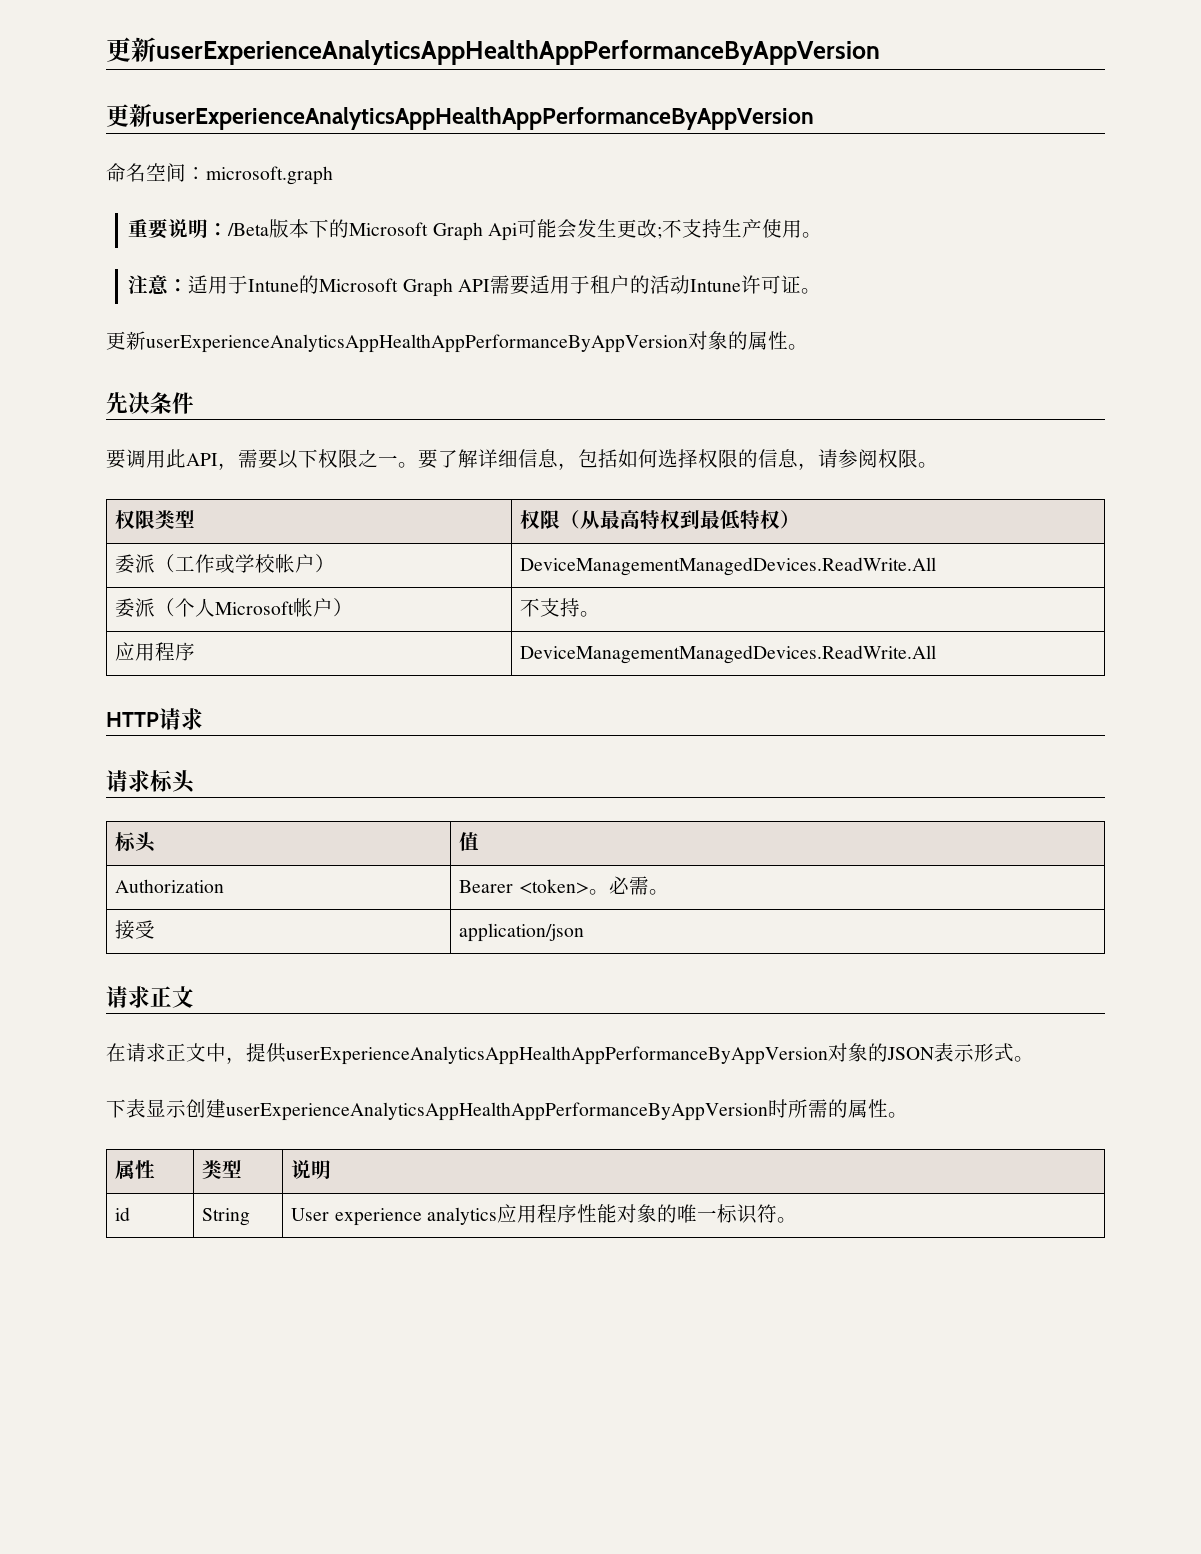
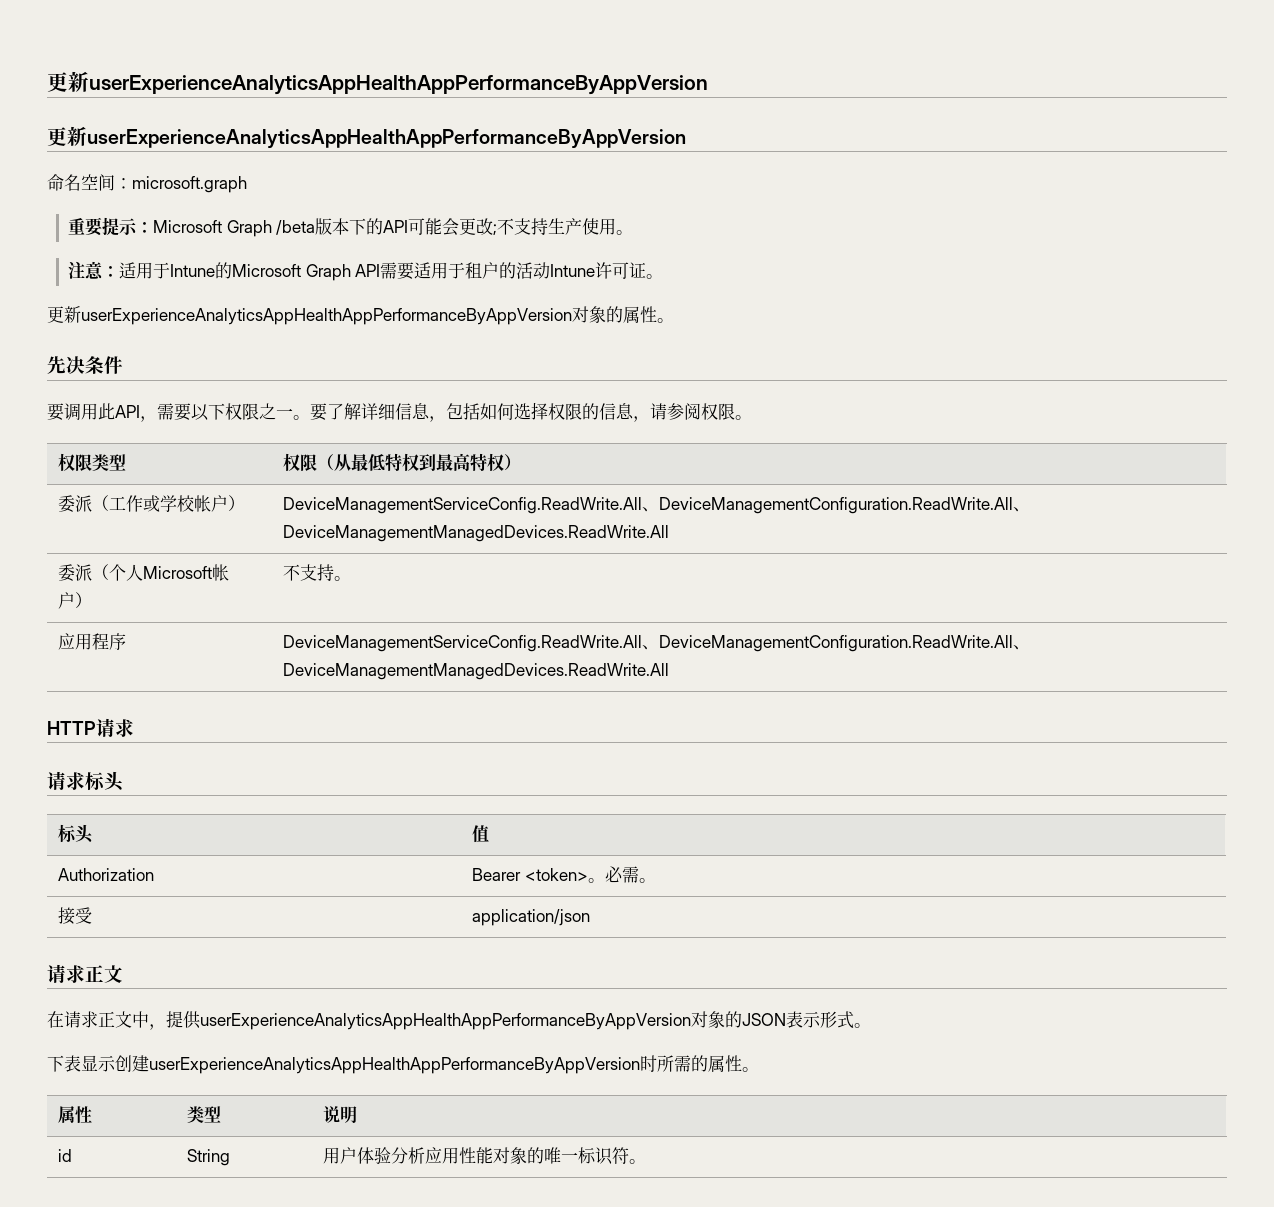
- 重要说明：/Beta版本下的Microsoft Graph Api可能会发生更改;不支持生产使用。
+ 重要提示：Microsoft Graph /beta版本下的API可能会更改;不支持生产使用。
- 权限类型 | 权限（从最高特权到最低特权）
+ 权限类型 | 权限（从最低特权到最高特权）
- 委派（工作或学校帐户） | DeviceManagementManagedDevices.ReadWrite.All
+ 委派（工作或学校帐户） | DeviceManagementServiceConfig.ReadWrite.All、DeviceManagementConfiguration.ReadWrite.All、DeviceManagementManagedDevices.ReadWrite.All
- 应用程序 | DeviceManagementManagedDevices.ReadWrite.All
+ 应用程序 | DeviceManagementServiceConfig.ReadWrite.All、DeviceManagementConfiguration.ReadWrite.All、DeviceManagementManagedDevices.ReadWrite.All
- id | String | User experience analytics应用程序性能对象的唯一标识符。
+ id | String | 用户体验分析应用性能对象的唯一标识符。

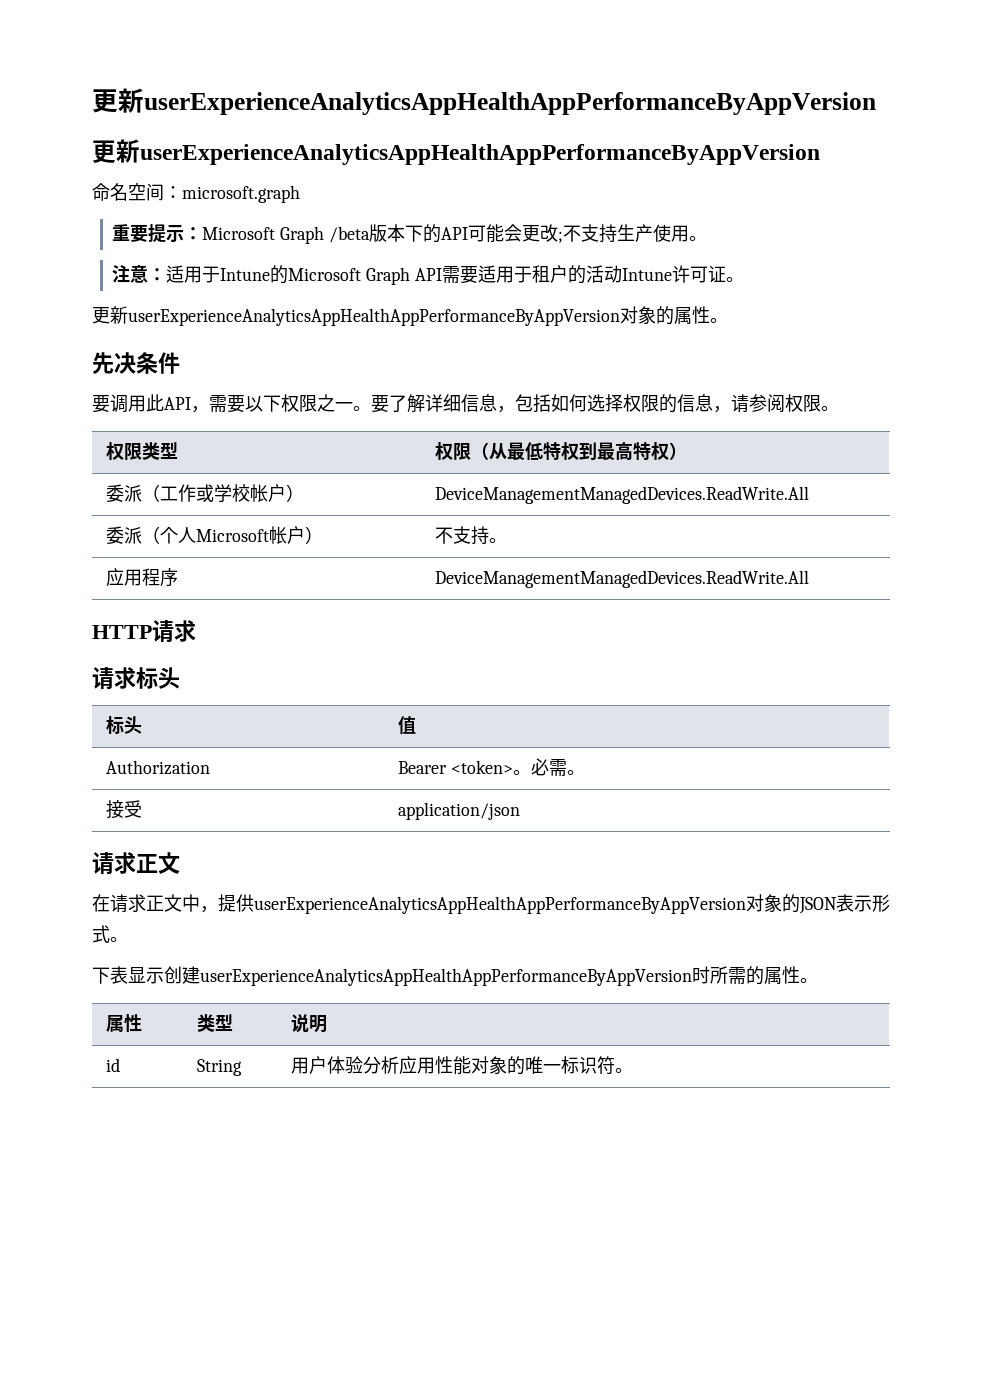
- 委派（工作或学校帐户） | DeviceManagementServiceConfig.ReadWrite.All、DeviceManagementConfiguration.ReadWrite.All、DeviceManagementManagedDevices.ReadWrite.All
+ 委派（工作或学校帐户） | DeviceManagementManagedDevices.ReadWrite.All
- 应用程序 | DeviceManagementServiceConfig.ReadWrite.All、DeviceManagementConfiguration.ReadWrite.All、DeviceManagementManagedDevices.ReadWrite.All
+ 应用程序 | DeviceManagementManagedDevices.ReadWrite.All

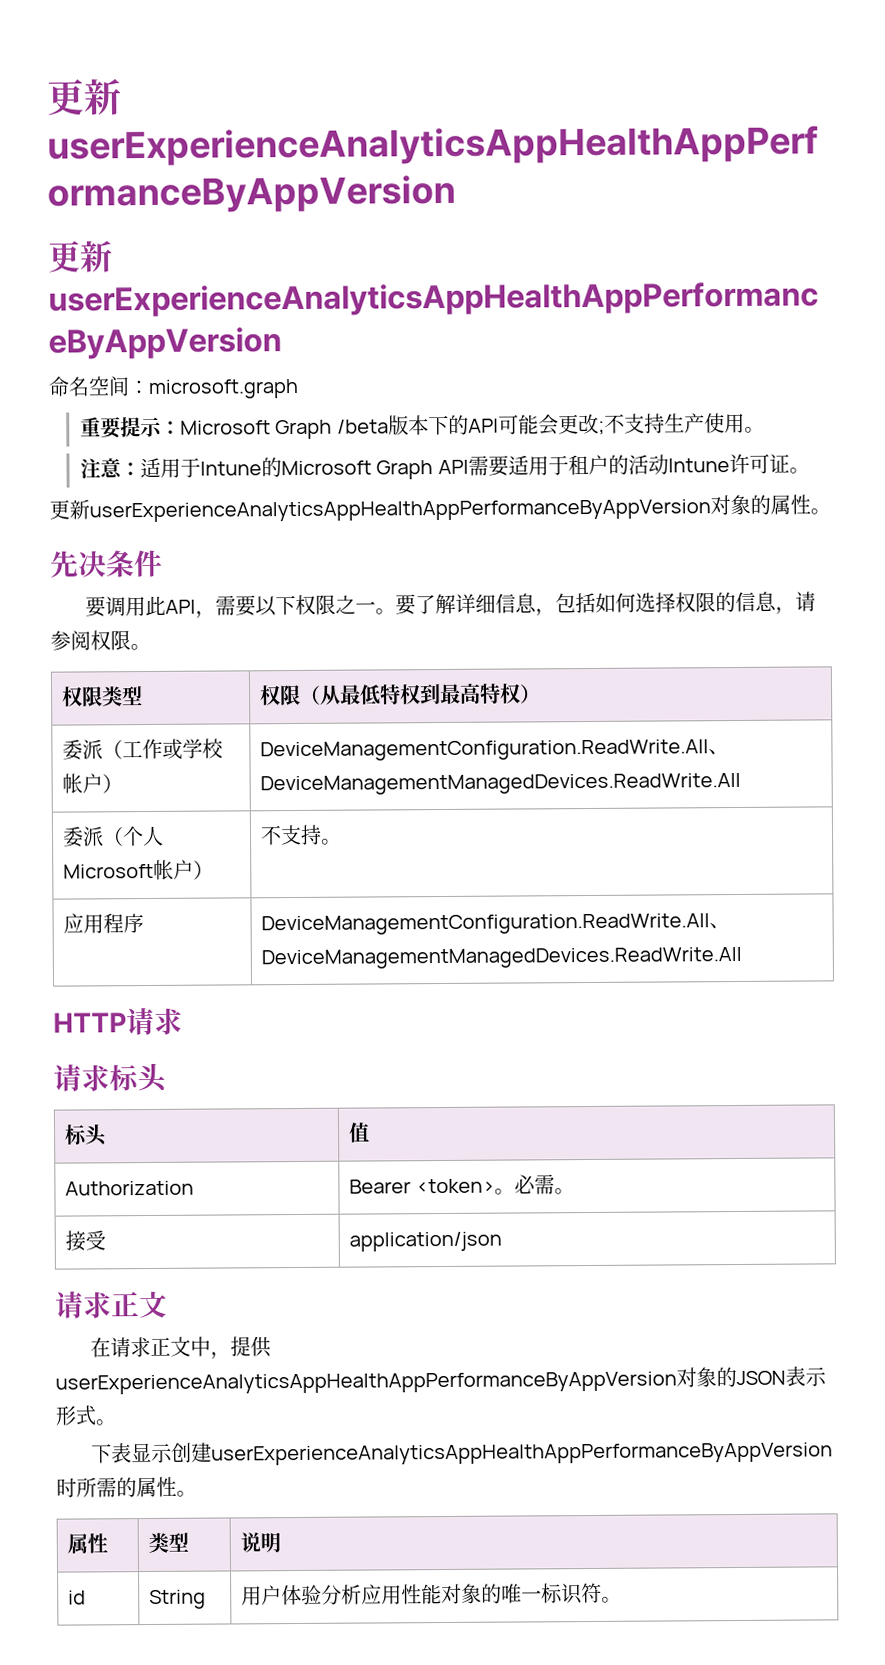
- 委派（工作或学校帐户） | DeviceManagementManagedDevices.ReadWrite.All
+ 委派（工作或学校帐户） | DeviceManagementConfiguration.ReadWrite.All、DeviceManagementManagedDevices.ReadWrite.All
- 应用程序 | DeviceManagementManagedDevices.ReadWrite.All
+ 应用程序 | DeviceManagementConfiguration.ReadWrite.All、DeviceManagementManagedDevices.ReadWrite.All

